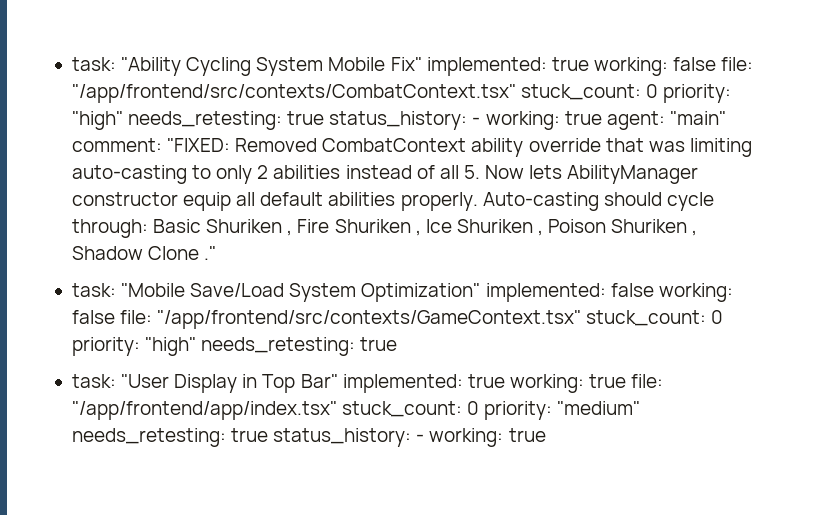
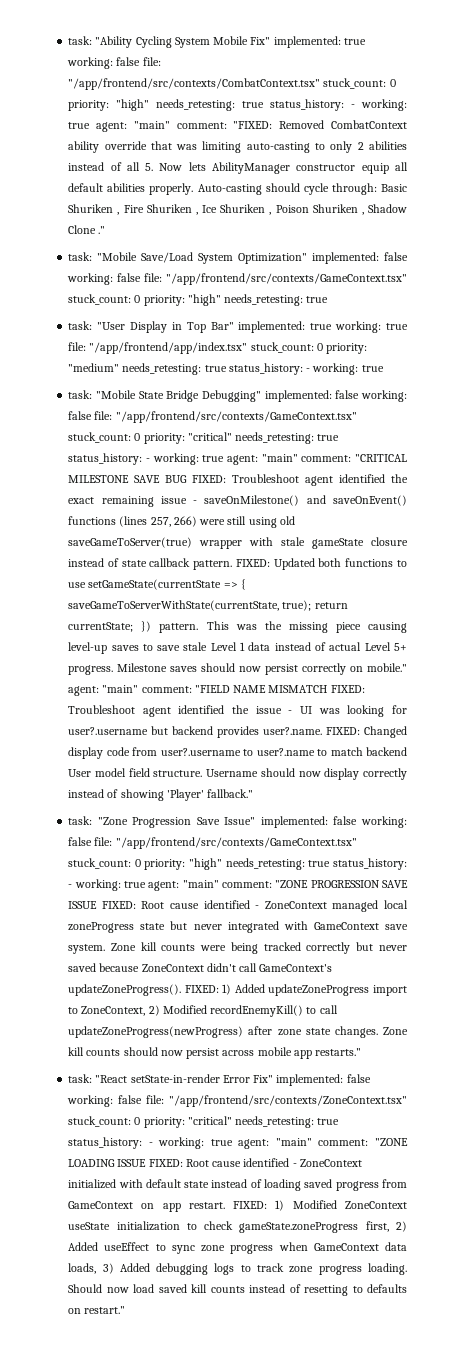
+ task: "Mobile State Bridge Debugging" implemented: false working: false file: "/app/frontend/src/contexts/GameContext.tsx" stuck_count: 0 priority: "critical" needs_retesting: true status_history: - working: true agent: "main" comment: "CRITICAL MILESTONE SAVE BUG FIXED: Troubleshoot agent identified the exact remaining issue - saveOnMilestone() and saveOnEvent() functions (lines 257, 266) were still using old saveGameToServer(true) wrapper with stale gameState closure instead of state callback pattern. FIXED: Updated both functions to use setGameState(currentState => { saveGameToServerWithState(currentState, true); return currentState; }) pattern. This was the missing piece causing level-up saves to save stale Level 1 data instead of actual Level 5+ progress. Milestone saves should now persist correctly on mobile." agent: "main" comment: "FIELD NAME MISMATCH FIXED: Troubleshoot agent identified the issue - UI was looking for user?.username but backend provides user?.name. FIXED: Changed display code from user?.username to user?.name to match backend User model field structure. Username should now display correctly instead of showing 'Player' fallback."
+ task: "Zone Progression Save Issue" implemented: false working: false file: "/app/frontend/src/contexts/GameContext.tsx" stuck_count: 0 priority: "high" needs_retesting: true status_history: - working: true agent: "main" comment: "ZONE PROGRESSION SAVE ISSUE FIXED: Root cause identified - ZoneContext managed local zoneProgress state but never integrated with GameContext save system. Zone kill counts were being tracked correctly but never saved because ZoneContext didn't call GameContext's updateZoneProgress(). FIXED: 1) Added updateZoneProgress import to ZoneContext, 2) Modified recordEnemyKill() to call updateZoneProgress(newProgress) after zone state changes. Zone kill counts should now persist across mobile app restarts."
+ task: "React setState-in-render Error Fix" implemented: false working: false file: "/app/frontend/src/contexts/ZoneContext.tsx" stuck_count: 0 priority: "critical" needs_retesting: true status_history: - working: true agent: "main" comment: "ZONE LOADING ISSUE FIXED: Root cause identified - ZoneContext initialized with default state instead of loading saved progress from GameContext on app restart. FIXED: 1) Modified ZoneContext useState initialization to check gameState.zoneProgress first, 2) Added useEffect to sync zone progress when GameContext data loads, 3) Added debugging logs to track zone progress loading. Should now load saved kill counts instead of resetting to defaults on restart."

